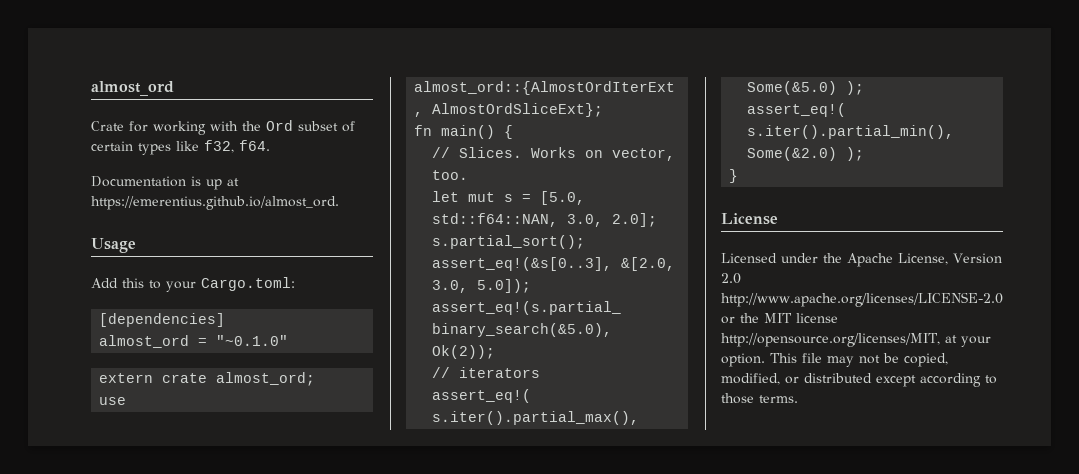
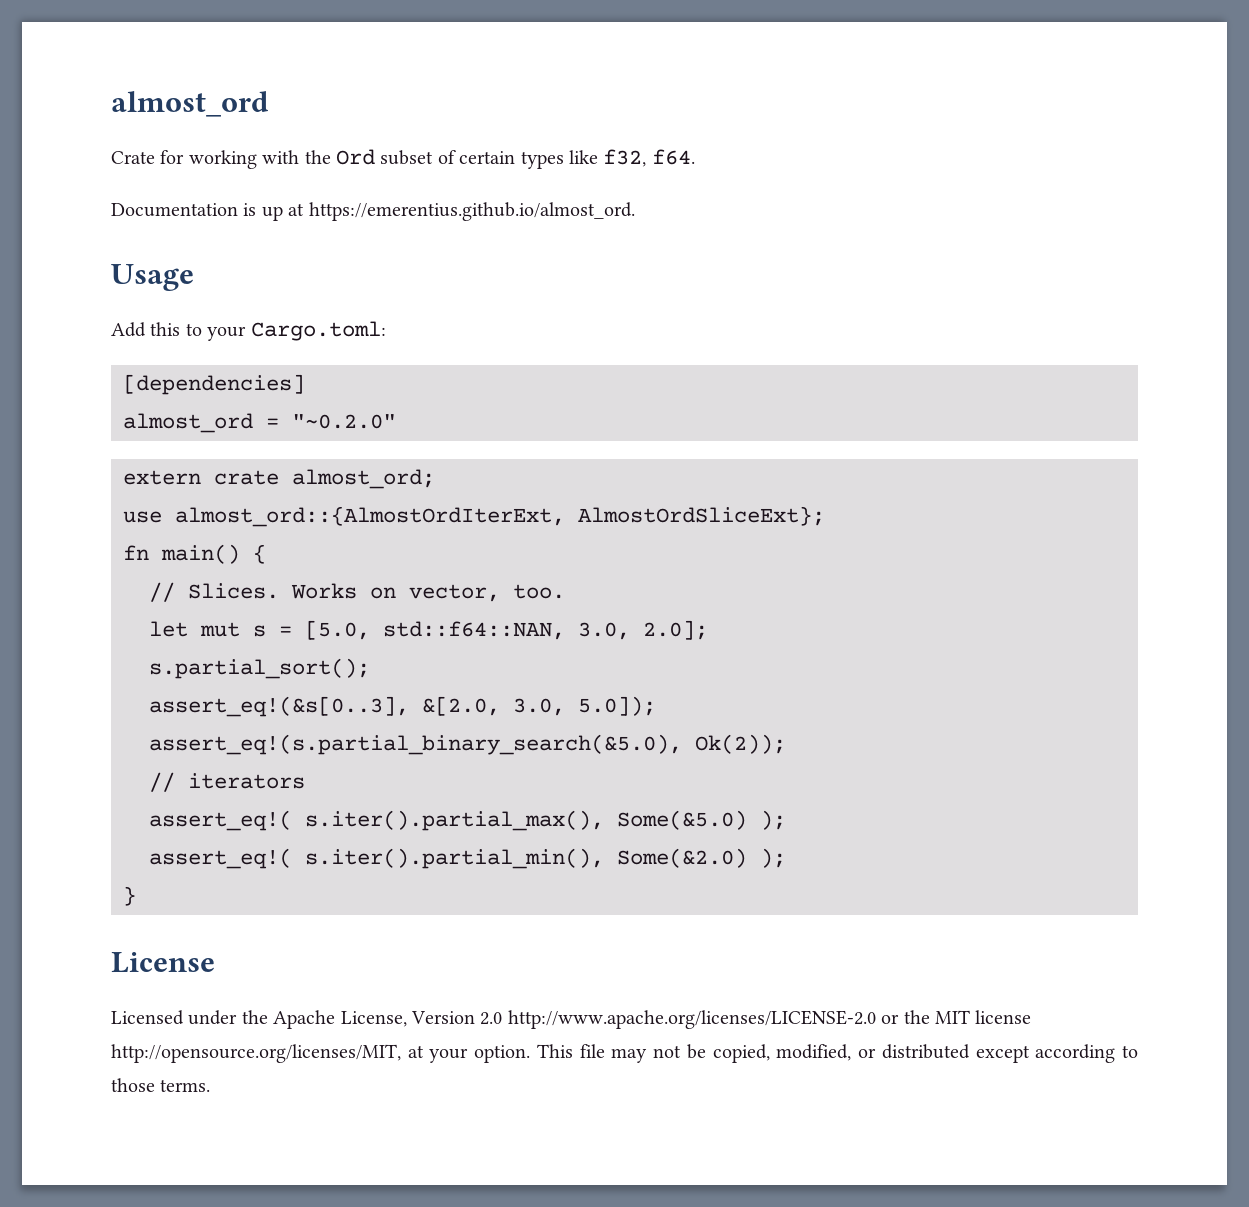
- almost_ord = "~0.1.0"
+ almost_ord = "~0.2.0"

